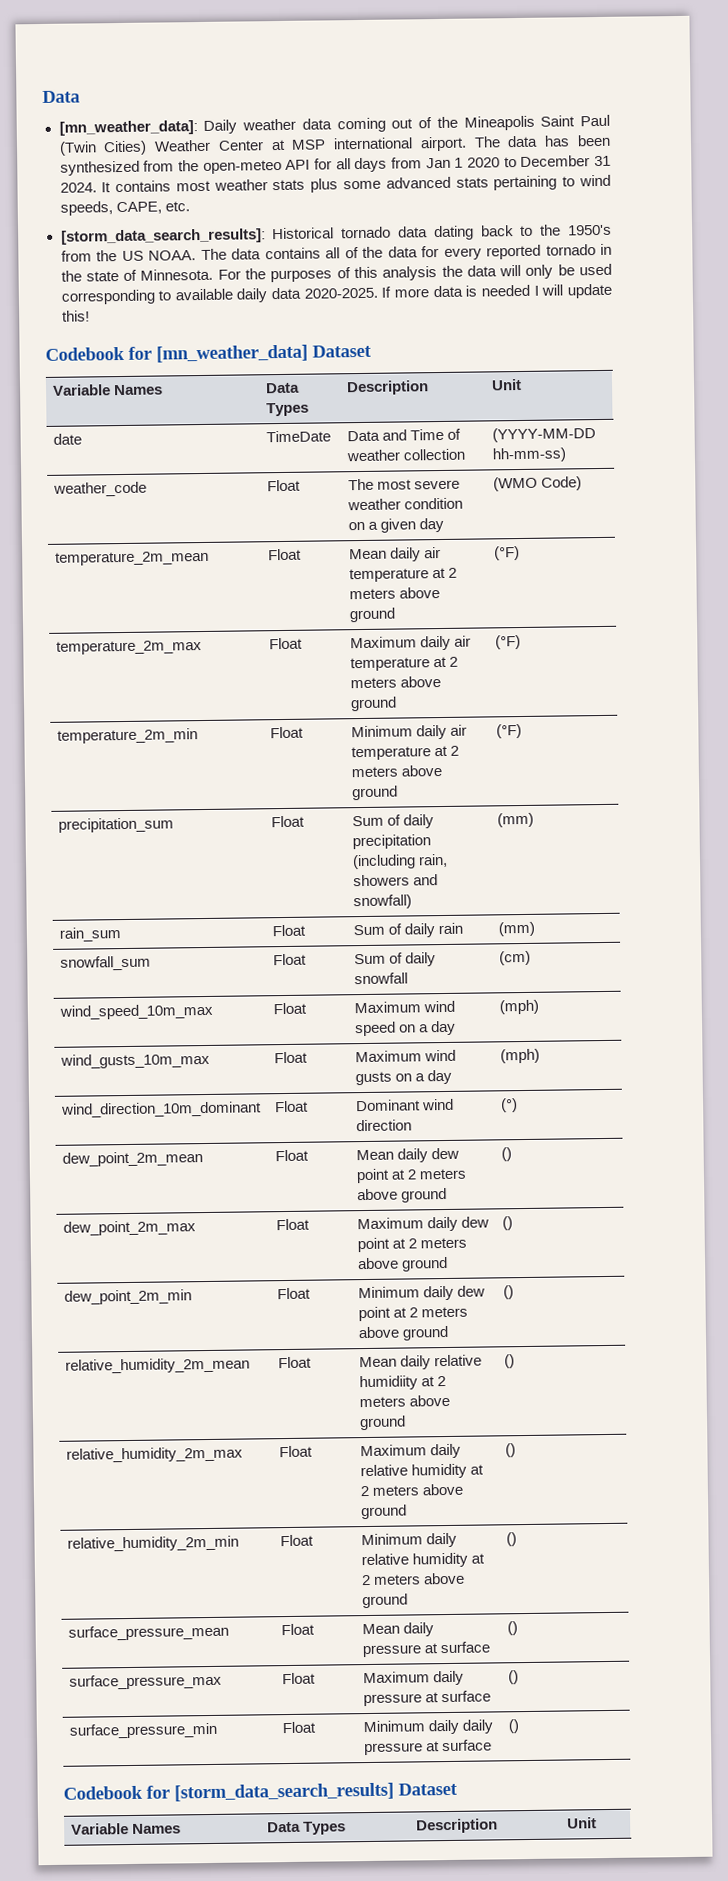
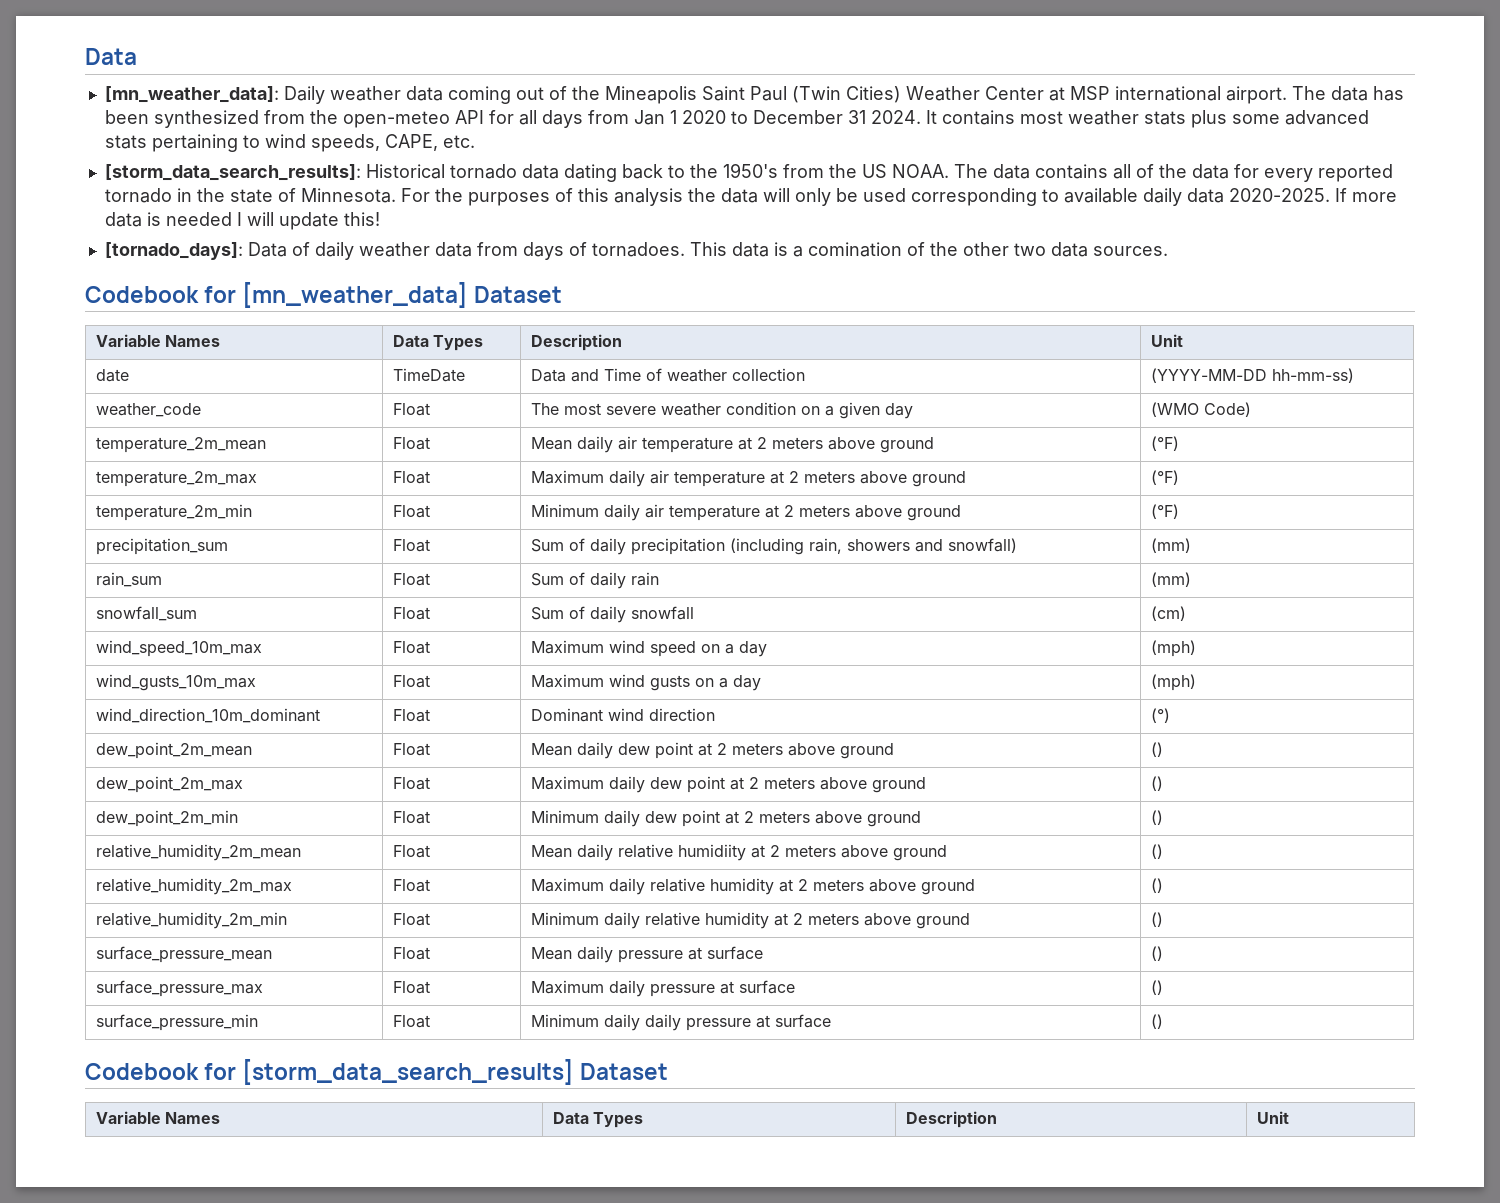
+ [tornado_days]: Data of daily weather data from days of tornadoes. This data is a comination of the other two data sources.

